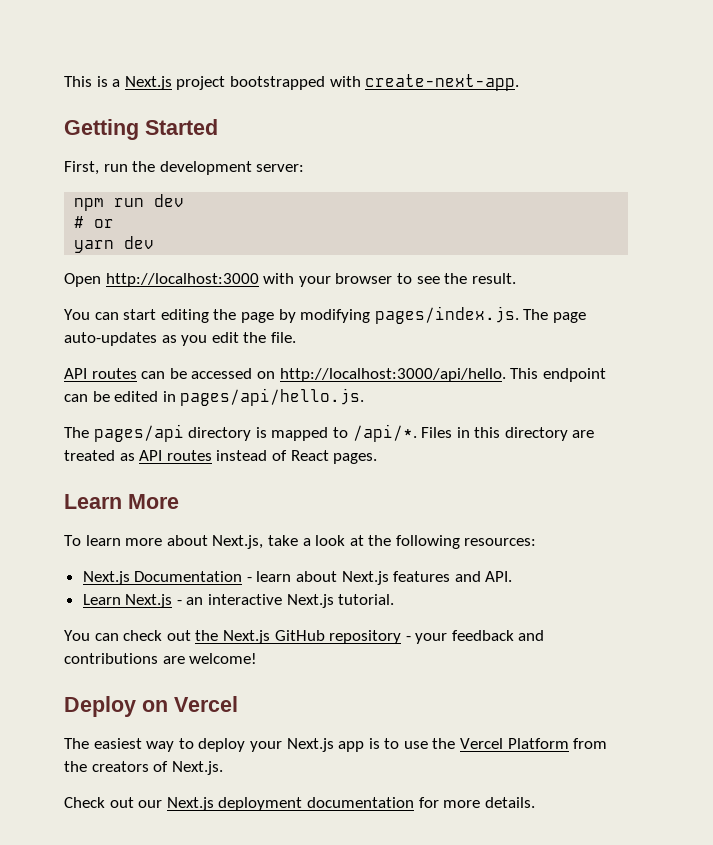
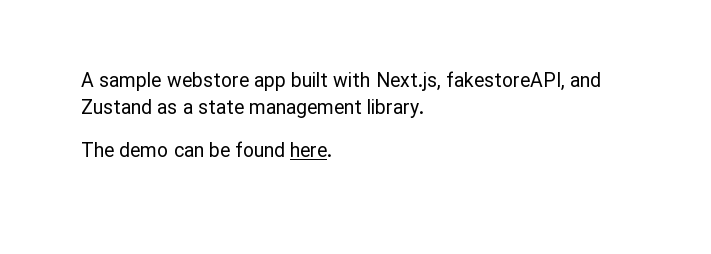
- This is a Next.js project bootstrapped with create-next-app.
- Getting Started
- First, run the development server:
- npm run dev
- # or
- yarn dev
- Open http://localhost:3000 with your browser to see the result.
- You can start editing the page by modifying pages/index.js. The page auto-updates as you edit the file.
- API routes can be accessed on http://localhost:3000/api/hello. This endpoint can be edited in pages/api/hello.js.
- The pages/api directory is mapped to /api/*. Files in this directory are treated as API routes instead of React pages.
- Learn More
- To learn more about Next.js, take a look at the following resources:
- Next.js Documentation - learn about Next.js features and API.
- Learn Next.js - an interactive Next.js tutorial.
- You can check out the Next.js GitHub repository - your feedback and contributions are welcome!
- Deploy on Vercel
- The easiest way to deploy your Next.js app is to use the Vercel Platform from the creators of Next.js.
- Check out our Next.js deployment documentation for more details.
+ A sample webstore app built with Next.js, fakestoreAPI, and Zustand as a state management library.
+ The demo can be found here.

